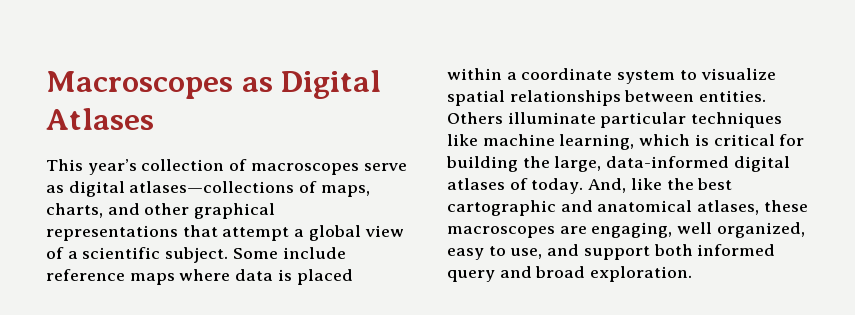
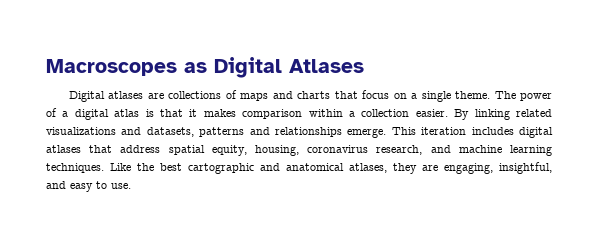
- This year’s collection of macroscopes serve as digital atlases—collections of maps, charts, and other graphical representations that attempt a global view of a scientific subject. Some include reference maps where data is placed within a coordinate system to visualize spatial relationships between entities. Others illuminate particular techniques like machine learning, which is critical for building the large, data-informed digital atlases of today. And, like the best cartographic and anatomical atlases, these macroscopes are engaging, well organized, easy to use, and support both informed query and broad exploration.
+ Digital atlases are collections of maps and charts that focus on a single theme. The power of a digital atlas is that it makes comparison within a collection easier. By linking related visualizations and datasets, patterns and relationships emerge. This iteration includes digital atlases that address spatial equity, housing, coronavirus research, and machine learning techniques. Like the best cartographic and anatomical atlases, they are engaging, insightful, and easy to use.

